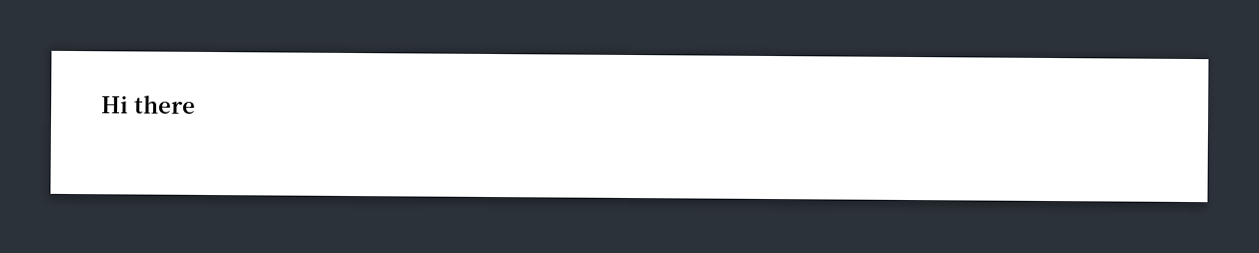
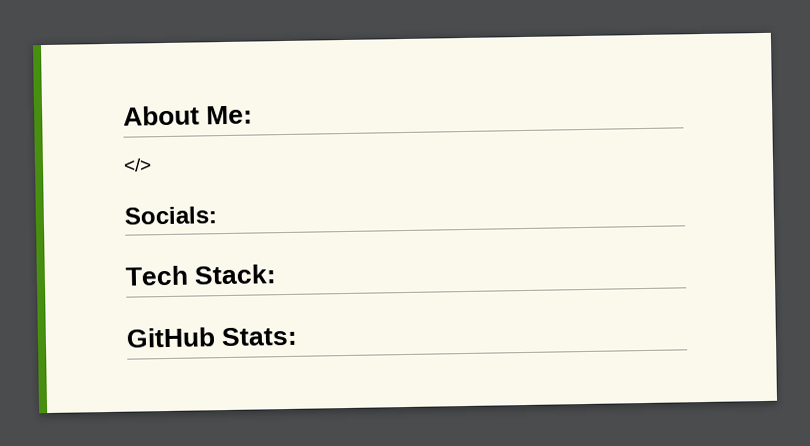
- Hi there
+ About Me:
+ </>
+ Socials:
+ Tech Stack:
+ GitHub Stats:

